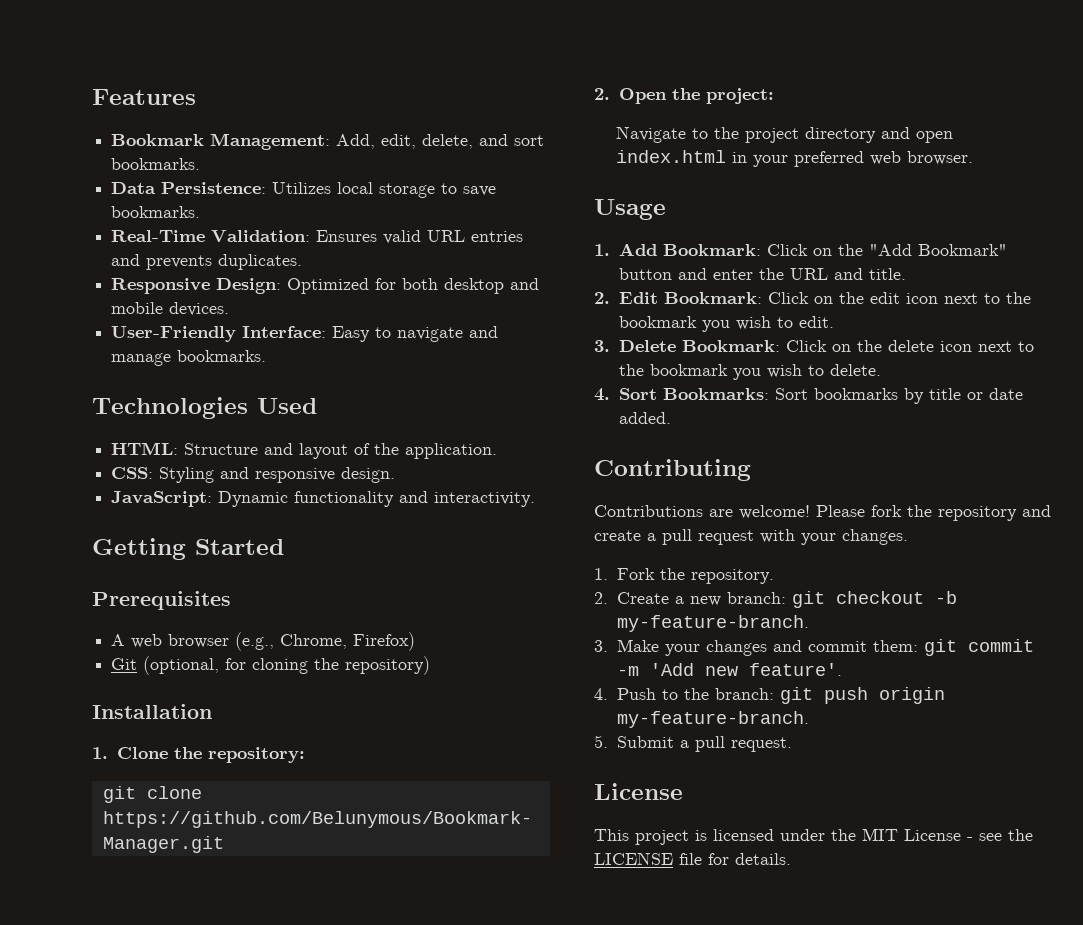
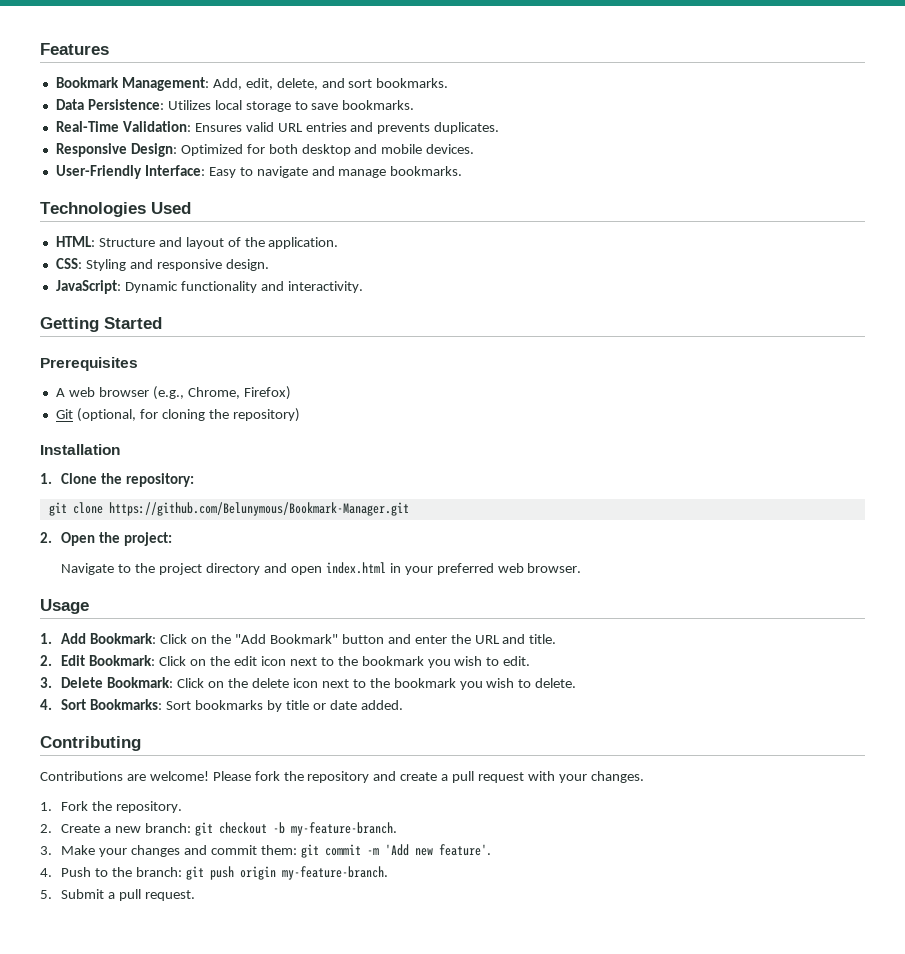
  5. Submit a pull request.
- License
- This project is licensed under the MIT License - see the LICENSE file for details.

